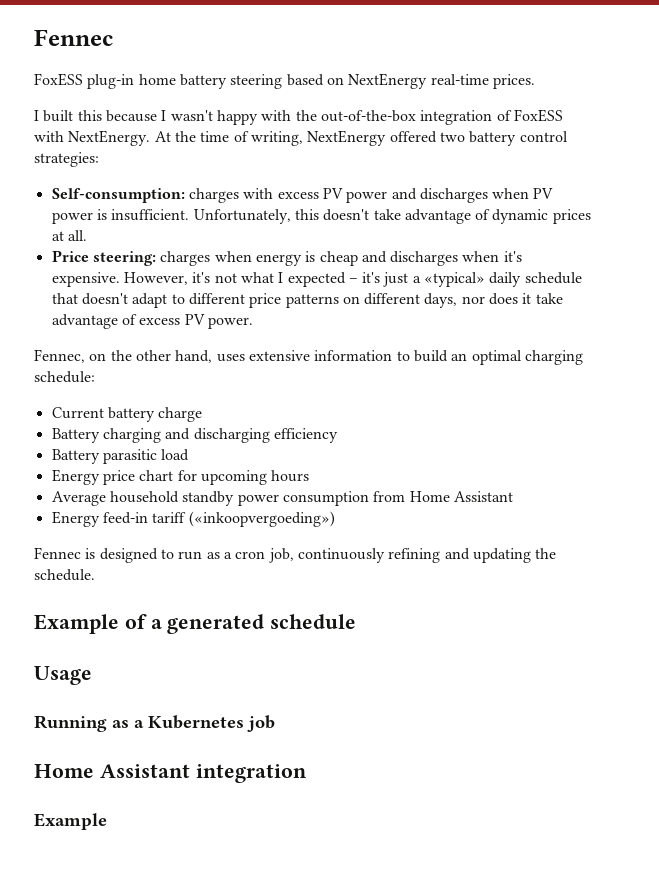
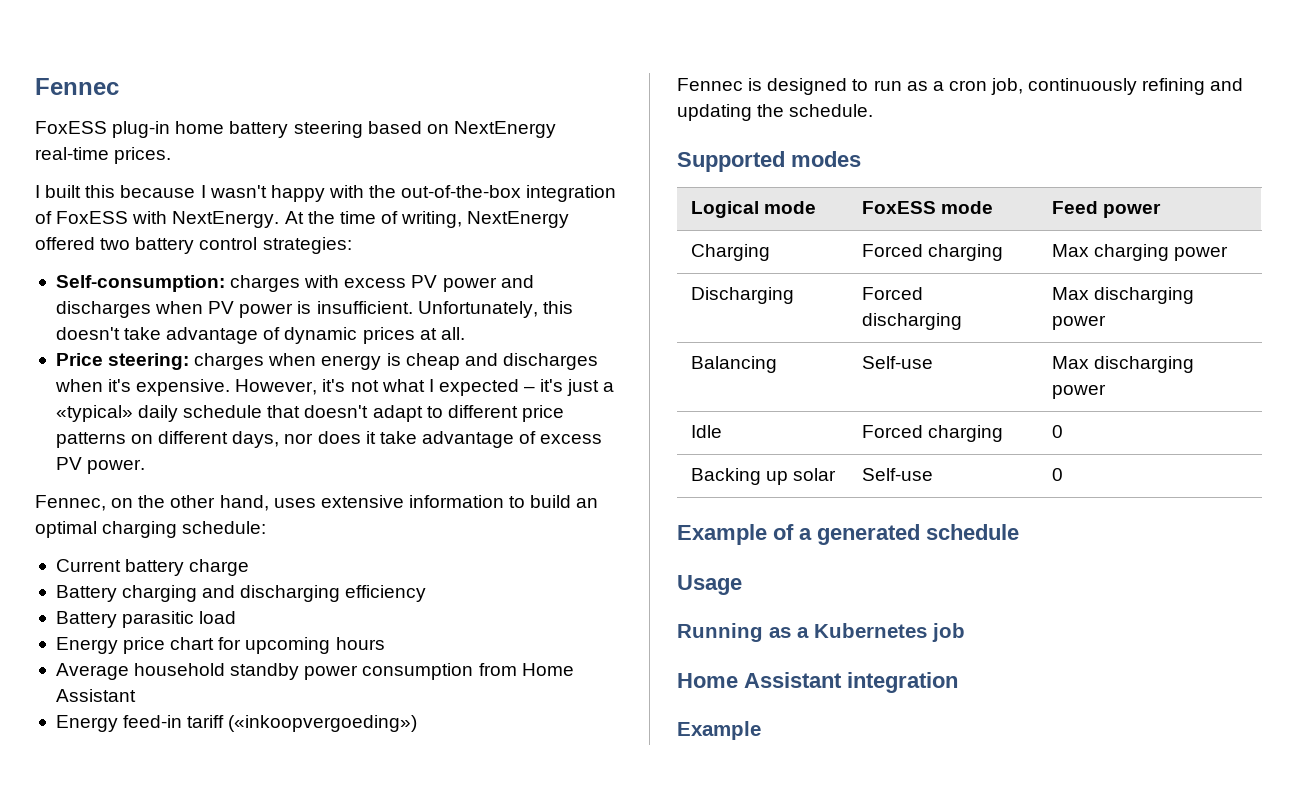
+ Supported modes
+ Logical mode | FoxESS mode | Feed power
+ Charging | Forced charging | Max charging power
+ Discharging | Forced discharging | Max discharging power
+ Balancing | Self-use | Max discharging power
+ Idle | Forced charging | 0
+ Backing up solar | Self-use | 0

